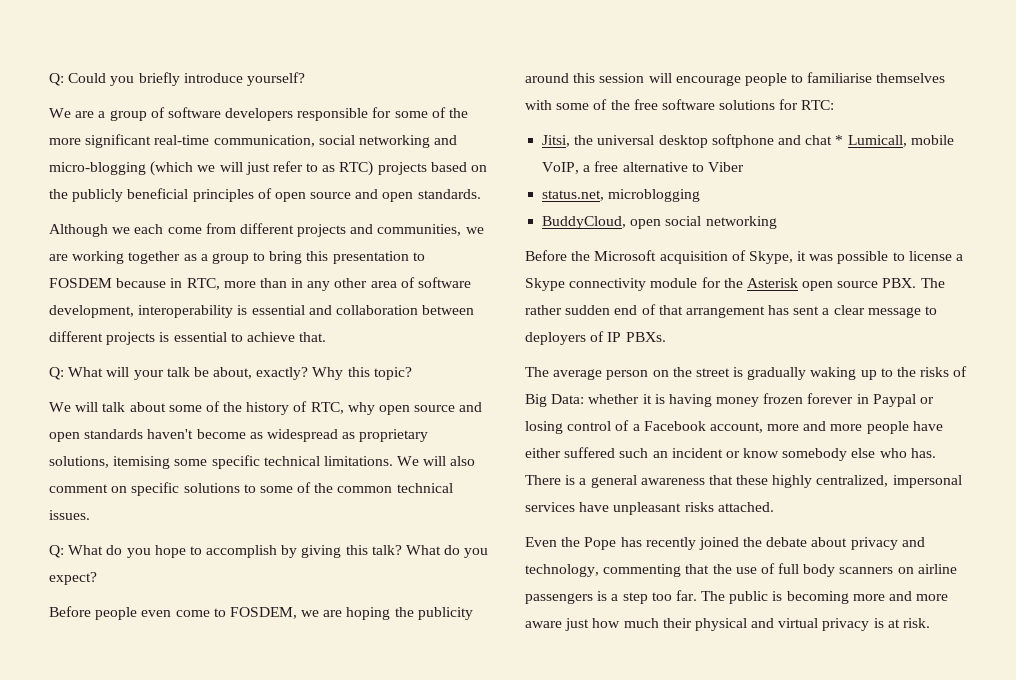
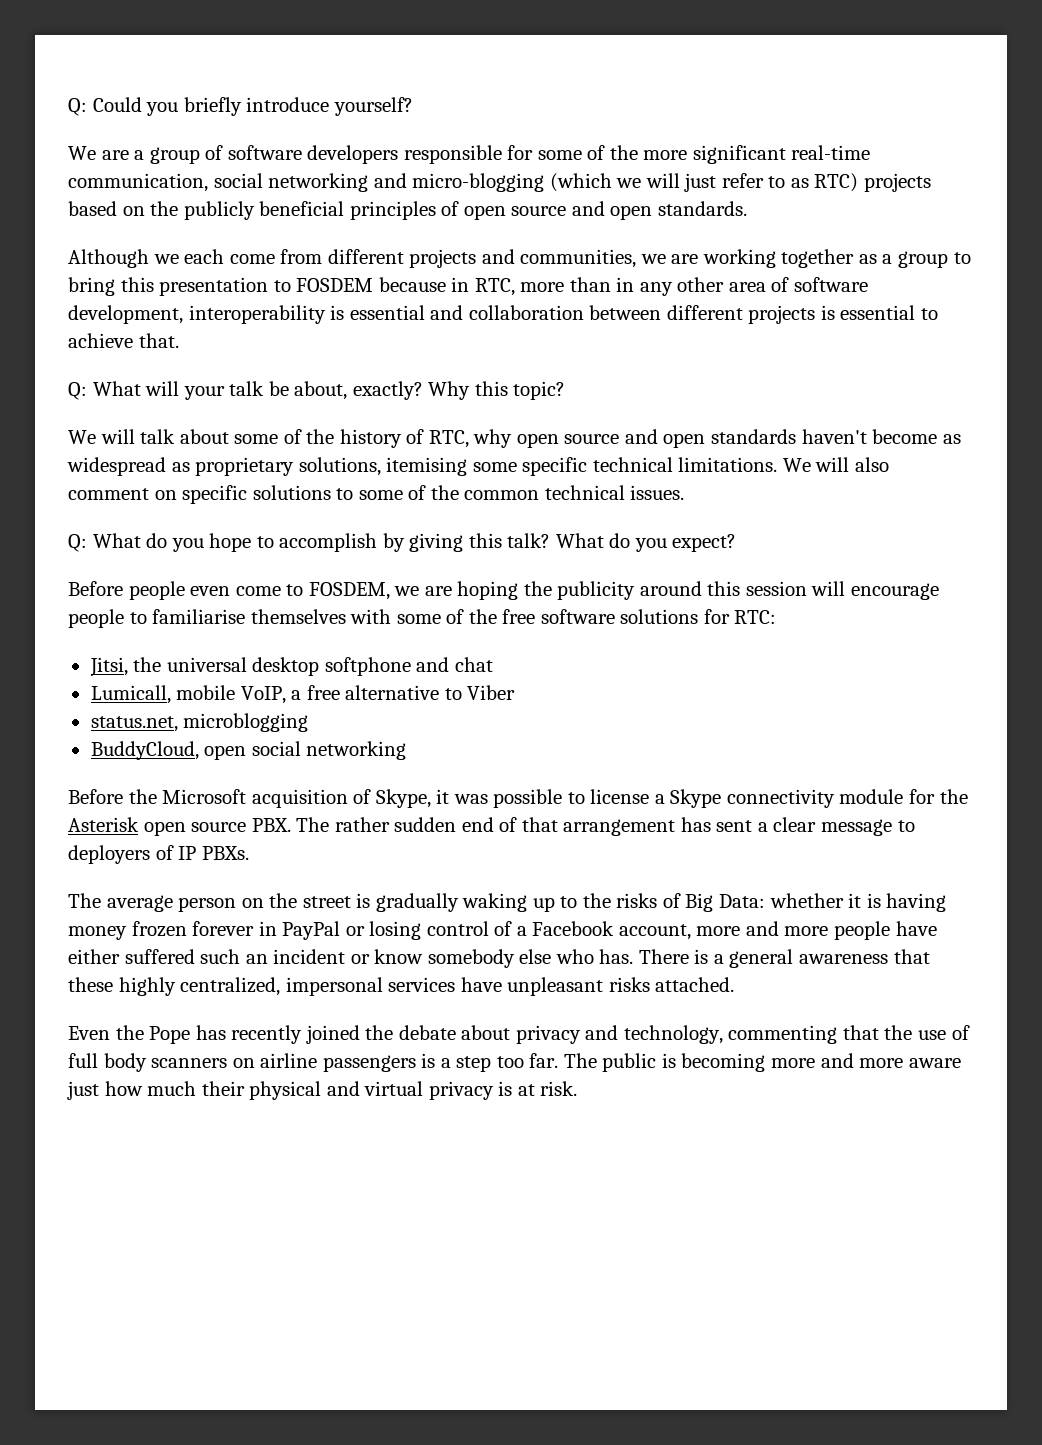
- Jitsi, the universal desktop softphone and chat * Lumicall, mobile VoIP, a free alternative to Viber
+ Jitsi, the universal desktop softphone and chat
+ Lumicall, mobile VoIP, a free alternative to Viber
- The average person on the street is gradually waking up to the risks of Big Data: whether it is having money frozen forever in Paypal or losing control of a Facebook account, more and more people have either suffered such an incident or know somebody else who has.
+ The average person on the street is gradually waking up to the risks of Big Data: whether it is having money frozen forever in PayPal or losing control of a Facebook account, more and more people have either suffered such an incident or know somebody else who has.

